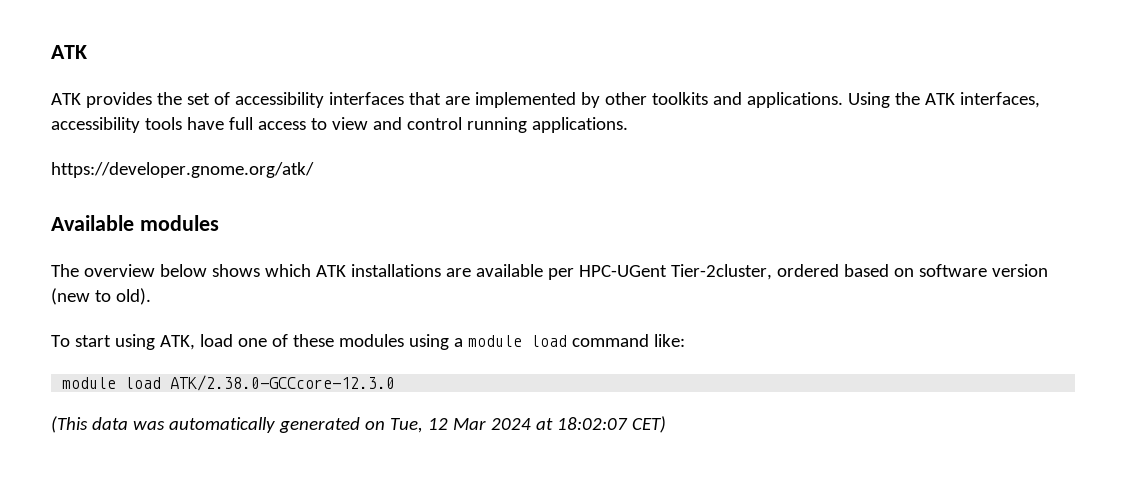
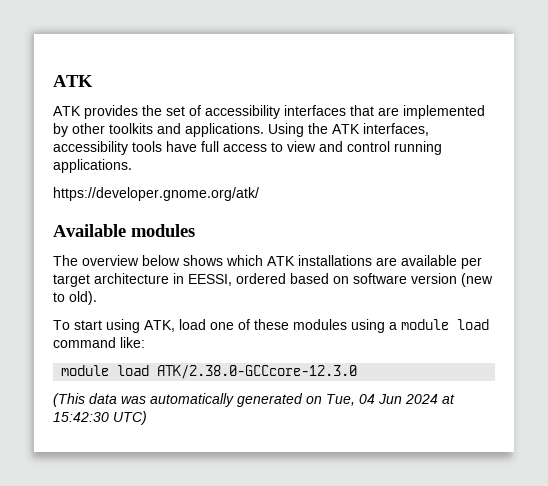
- The overview below shows which ATK installations are available per HPC-UGent Tier-2cluster, ordered based on software version (new to old).
+ The overview below shows which ATK installations are available per target architecture in EESSI, ordered based on software version (new to old).
- (This data was automatically generated on Tue, 12 Mar 2024 at 18:02:07 CET)
+ (This data was automatically generated on Tue, 04 Jun 2024 at 15:42:30 UTC)

